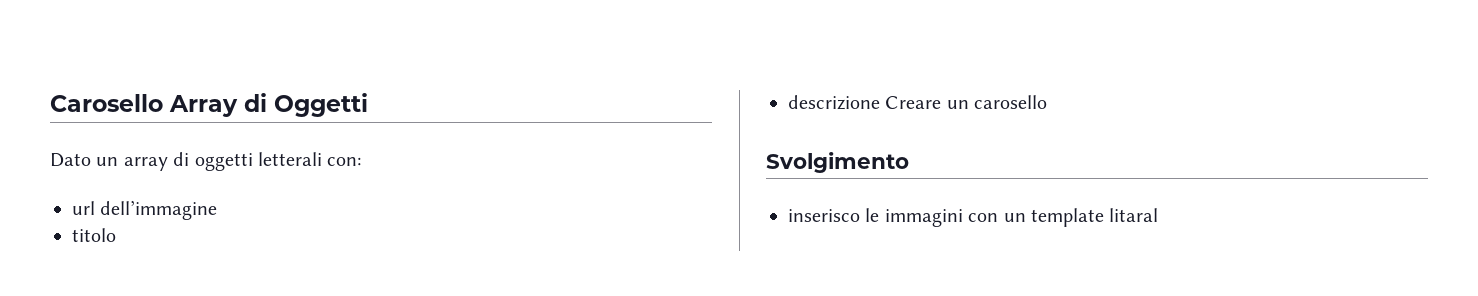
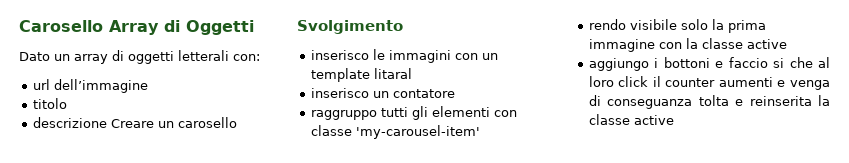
+ inserisco un contatore
+ raggruppo tutti gli elementi con classe 'my-carousel-item'
+ rendo visibile solo la prima immagine con la classe active
+ aggiungo i bottoni e faccio si che al loro click il counter aumenti e venga di conseguanza tolta e reinserita la classe active

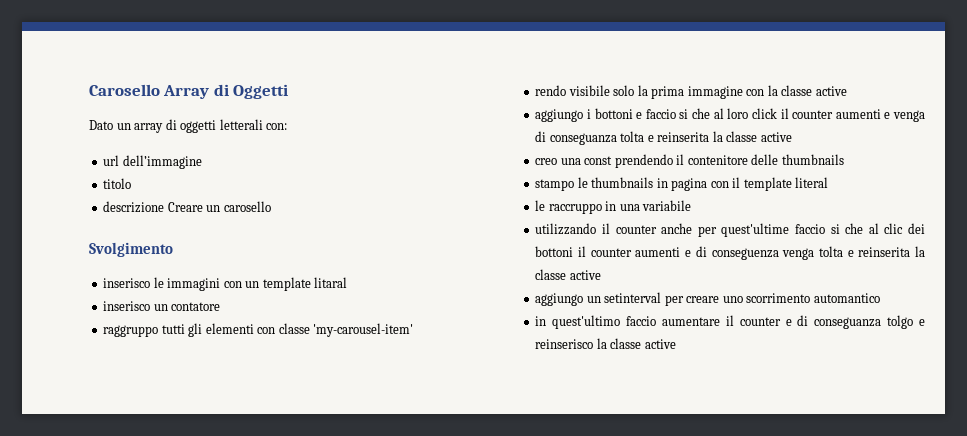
+ creo una const prendendo il contenitore delle thumbnails
+ stampo le thumbnails in pagina con il template literal
+ le raccruppo in una variabile
+ utilizzando il counter anche per quest'ultime faccio si che al clic dei bottoni il counter aumenti e di conseguenza venga tolta e reinserita la classe active
+ aggiungo un setinterval per creare uno scorrimento automantico
+ in quest'ultimo faccio aumentare il counter e di conseguanza tolgo e reinserisco la classe active

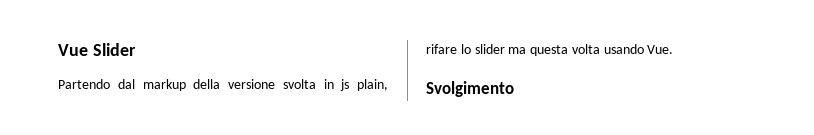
- Carosello Array di Oggetti
- Dato un array di oggetti letterali con:
- url dell’immagine
- titolo
- descrizione Creare un carosello
+ Vue Slider
+ Partendo dal markup della versione svolta in js plain, rifare lo slider ma questa volta usando Vue.
  Svolgimento
- inserisco le immagini con un template litaral
- inserisco un contatore
- raggruppo tutti gli elementi con classe 'my-carousel-item'
- rendo visibile solo la prima immagine con la classe active
- aggiungo i bottoni e faccio si che al loro click il counter aumenti e venga di conseguanza tolta e reinserita la classe active
- creo una const prendendo il contenitore delle thumbnails
- stampo le thumbnails in pagina con il template literal
- le raccruppo in una variabile
- utilizzando il counter anche per quest'ultime faccio si che al clic dei bottoni il counter aumenti e di conseguenza venga tolta e reinserita la classe active
- aggiungo un setinterval per creare uno scorrimento automantico
- in quest'ultimo faccio aumentare il counter e di conseguanza tolgo e reinserisco la classe active

